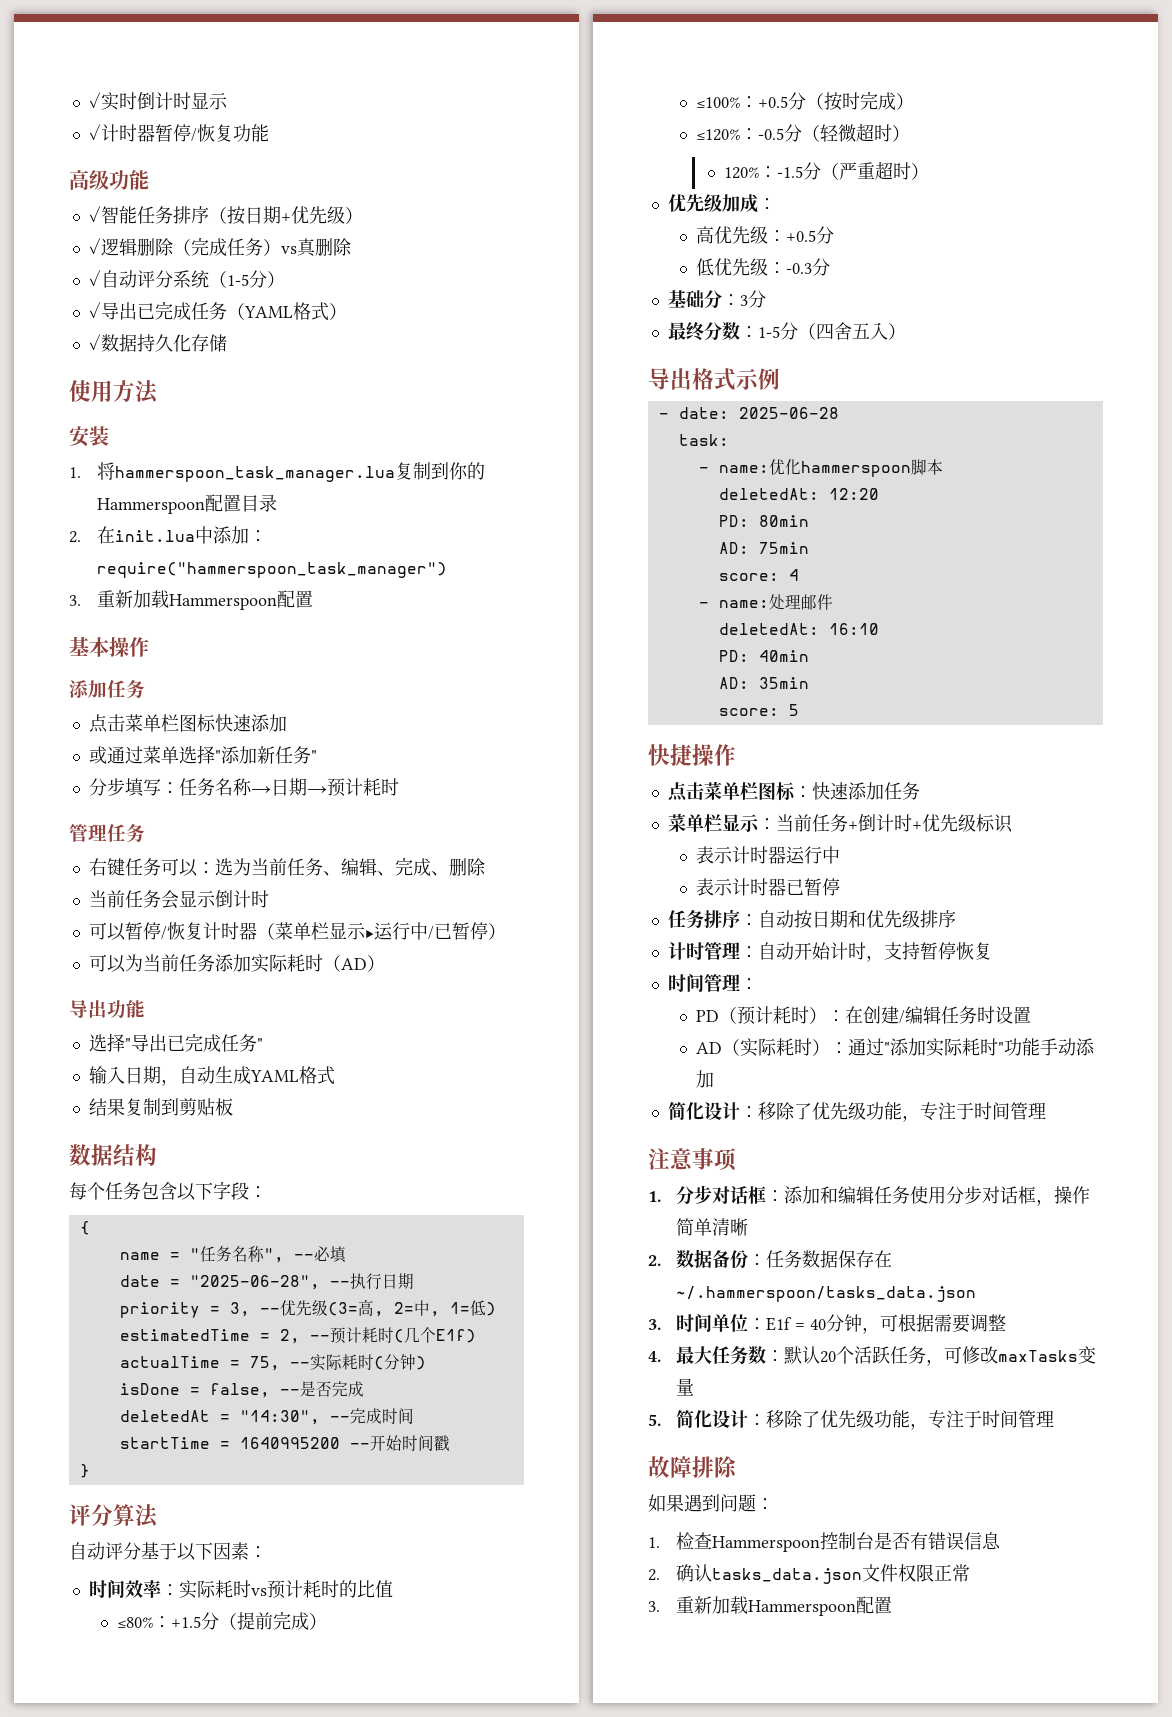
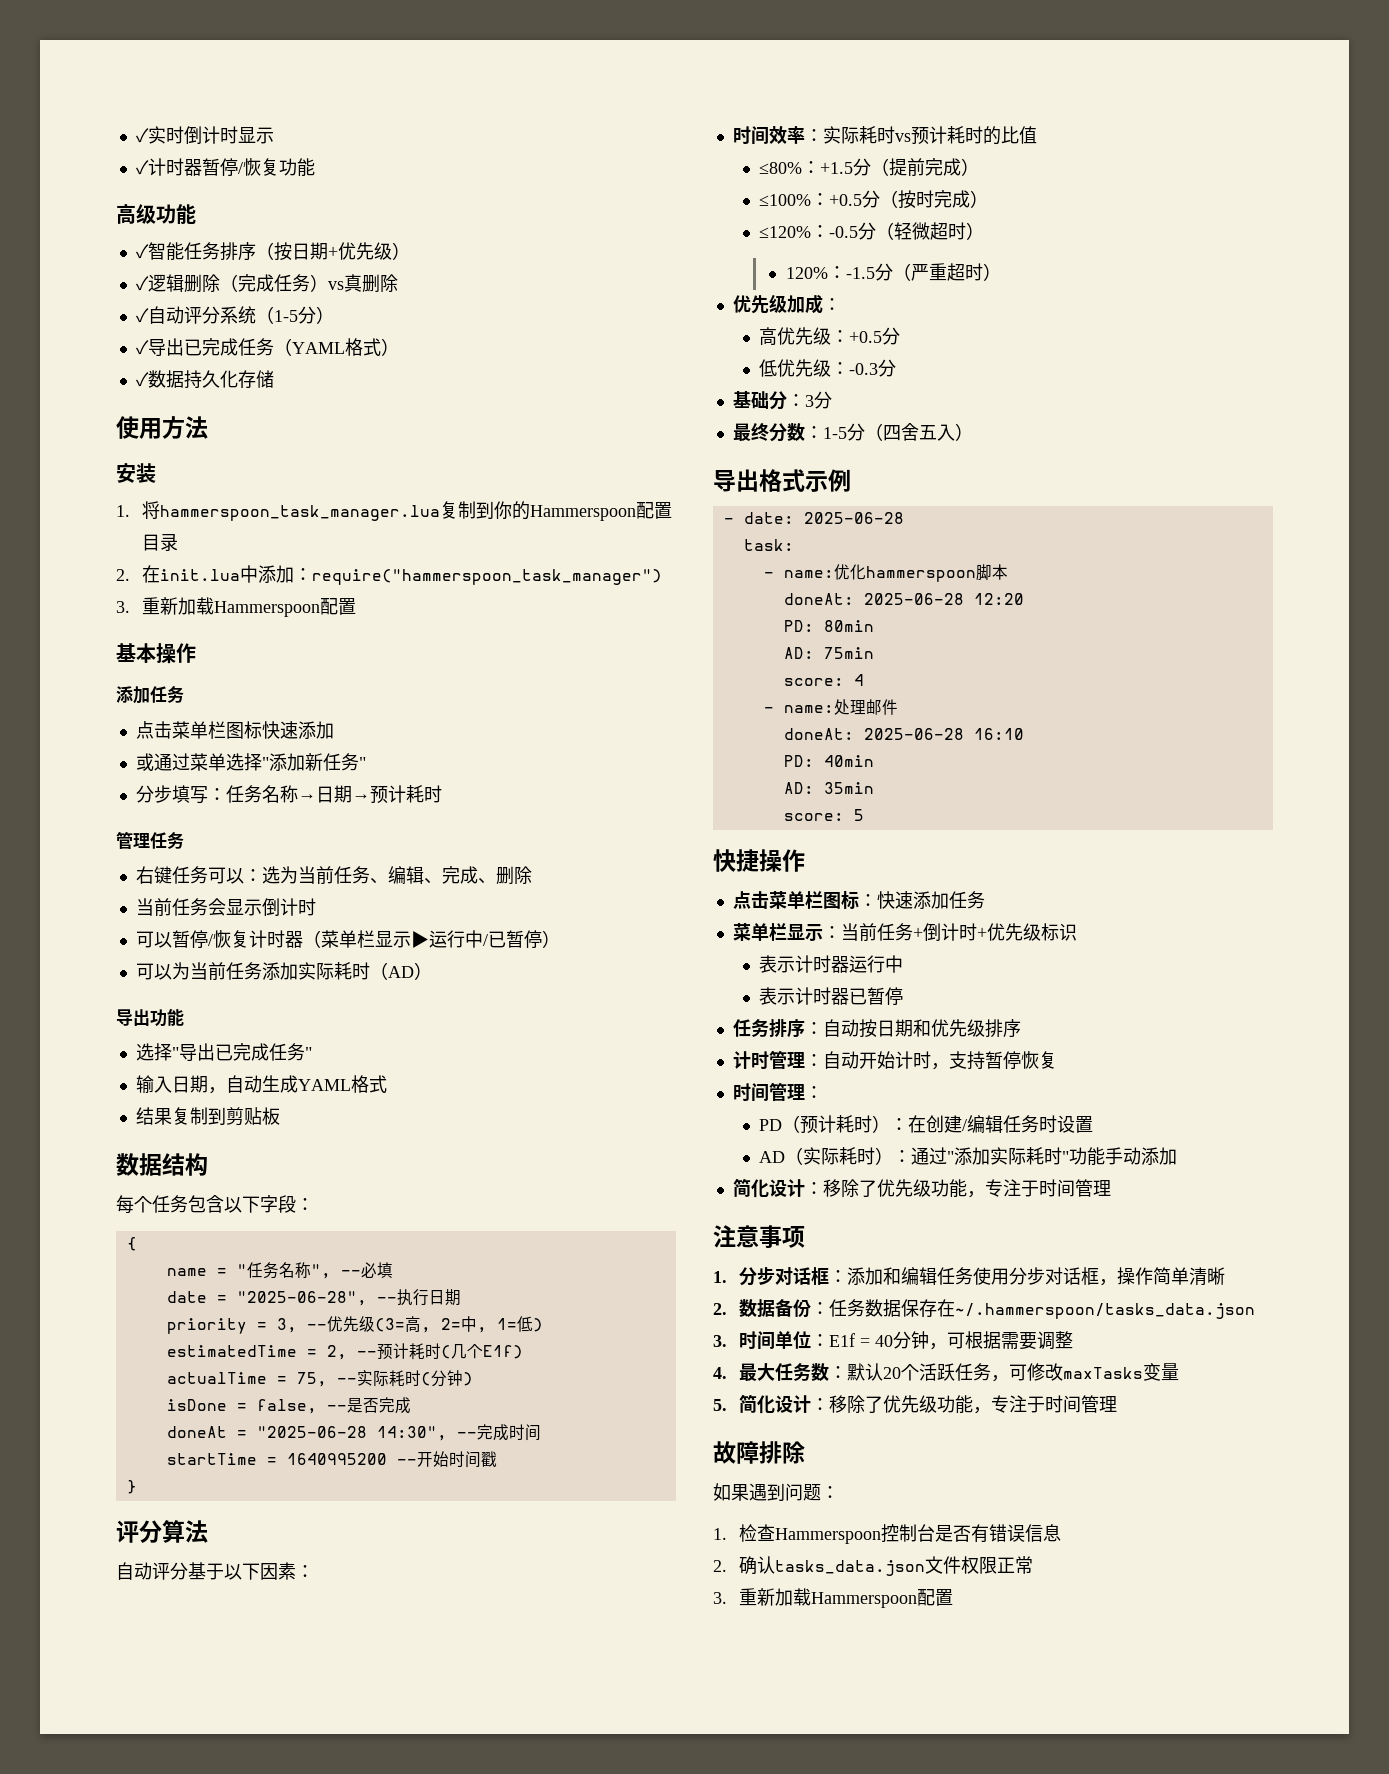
- deletedAt = "14:30", --完成时间
+ doneAt = "2025-06-28 14:30", --完成时间
- deletedAt: 12:20
+ doneAt: 2025-06-28 12:20
- deletedAt: 16:10
+ doneAt: 2025-06-28 16:10

